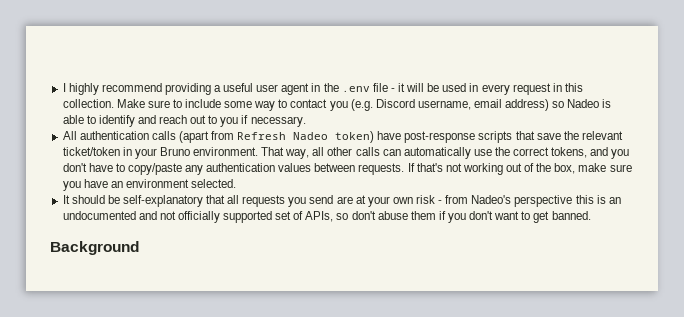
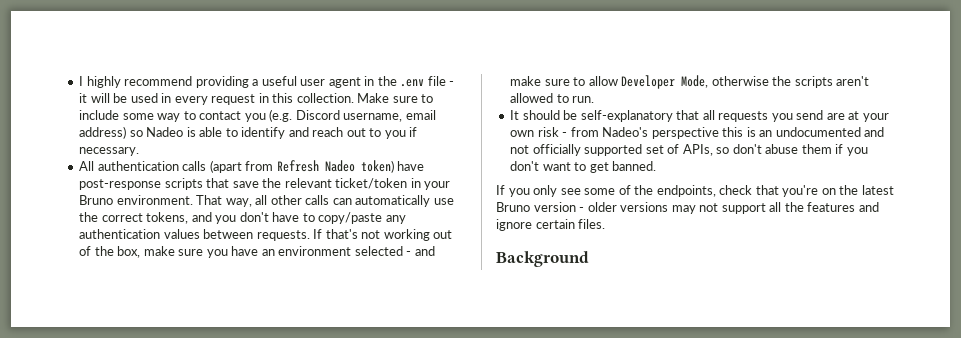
- If that's not working out of the box, make sure you have an environment selected.
+ If that's not working out of the box, make sure you have an environment selected - and make sure to allow Developer Mode, otherwise the scripts aren't allowed to run.
+ If you only see some of the endpoints, check that you're on the latest Bruno version - older versions may not support all the features and ignore certain files.

